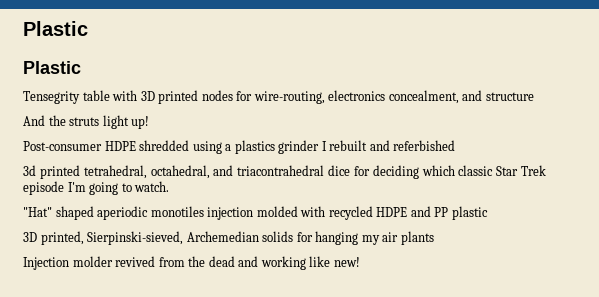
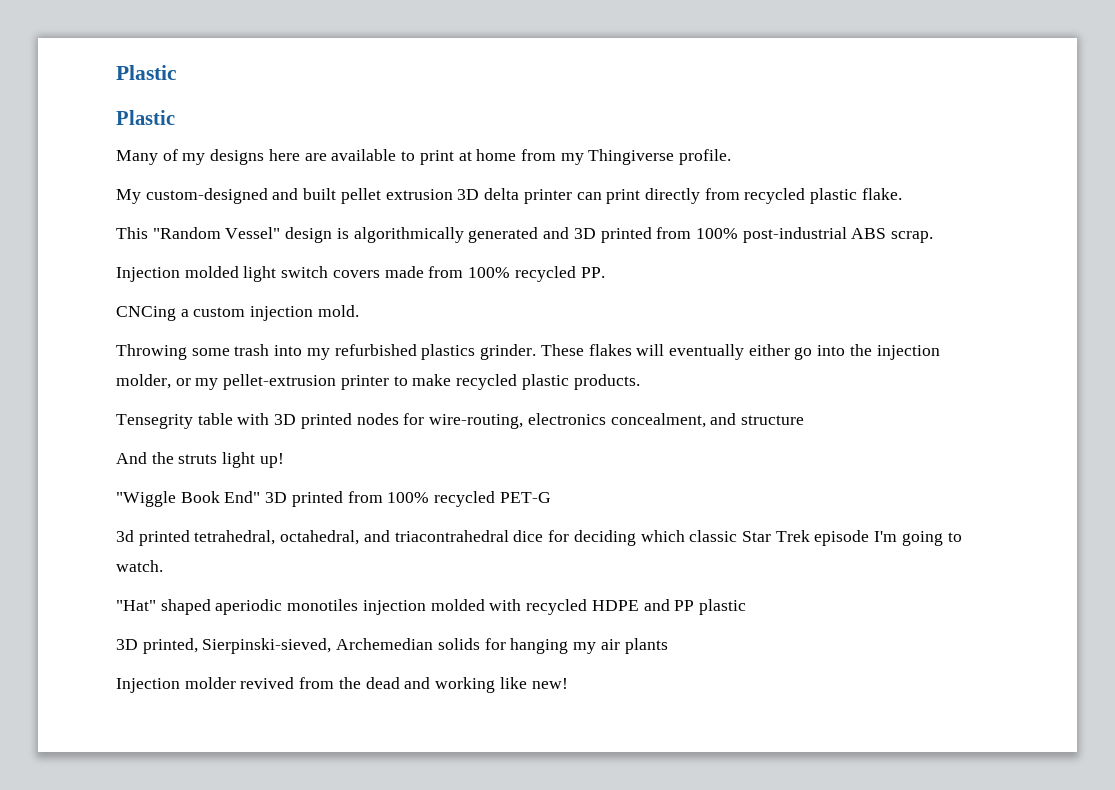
+ Many of my designs here are available to print at home from my Thingiverse profile.
+ My custom-designed and built pellet extrusion 3D delta printer can print directly from recycled plastic flake.
+ This "Random Vessel" design is algorithmically generated and 3D printed from 100% post-industrial ABS scrap.
+ Injection molded light switch covers made from 100% recycled PP.
+ CNCing a custom injection mold.
+ Throwing some trash into my refurbished plastics grinder. These flakes will eventually either go into the injection molder, or my pellet-extrusion printer to make recycled plastic products.
- Post-consumer HDPE shredded using a plastics grinder I rebuilt and referbished
+ "Wiggle Book End" 3D printed from 100% recycled PET-G

